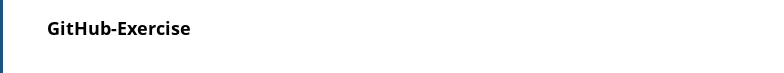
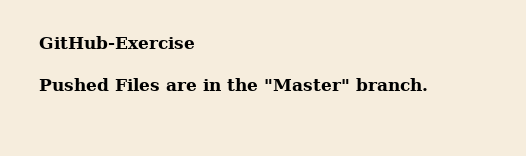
+ Pushed Files are in the "Master" branch.

